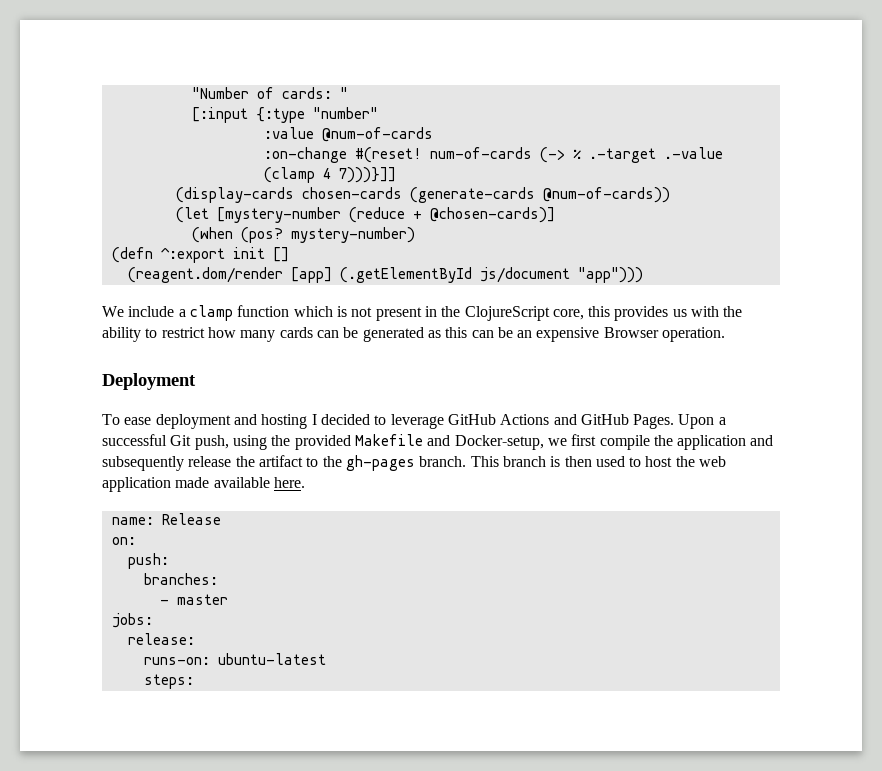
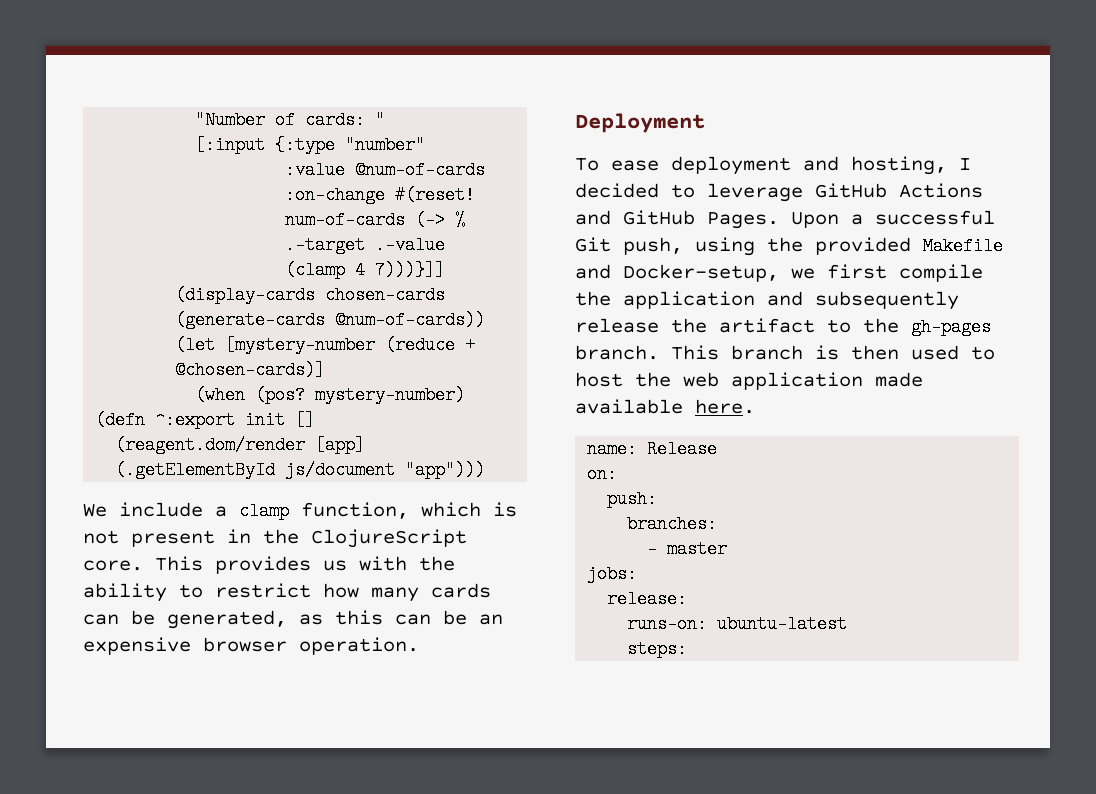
- We include a clamp function which is not present in the ClojureScript core, this provides us with the ability to restrict how many cards can be generated as this can be an expensive Browser operation.
+ We include a clamp function, which is not present in the ClojureScript core. This provides us with the ability to restrict how many cards can be generated, as this can be an expensive browser operation.
- To ease deployment and hosting I decided to leverage GitHub Actions and GitHub Pages.
+ To ease deployment and hosting, I decided to leverage GitHub Actions and GitHub Pages.

